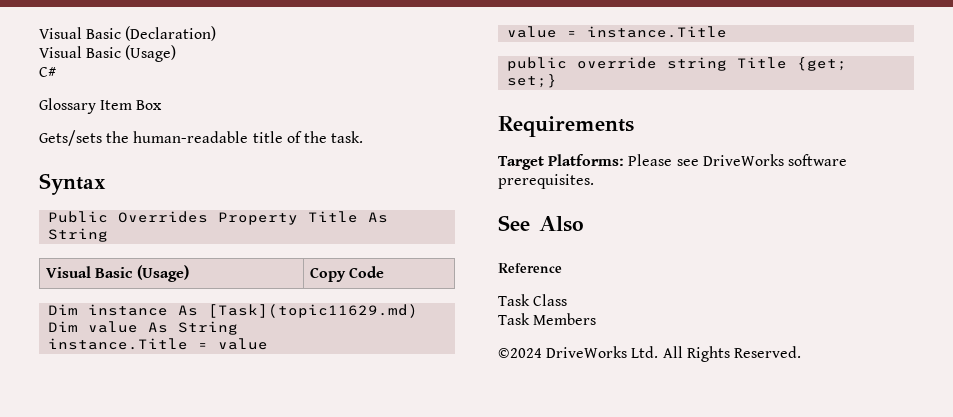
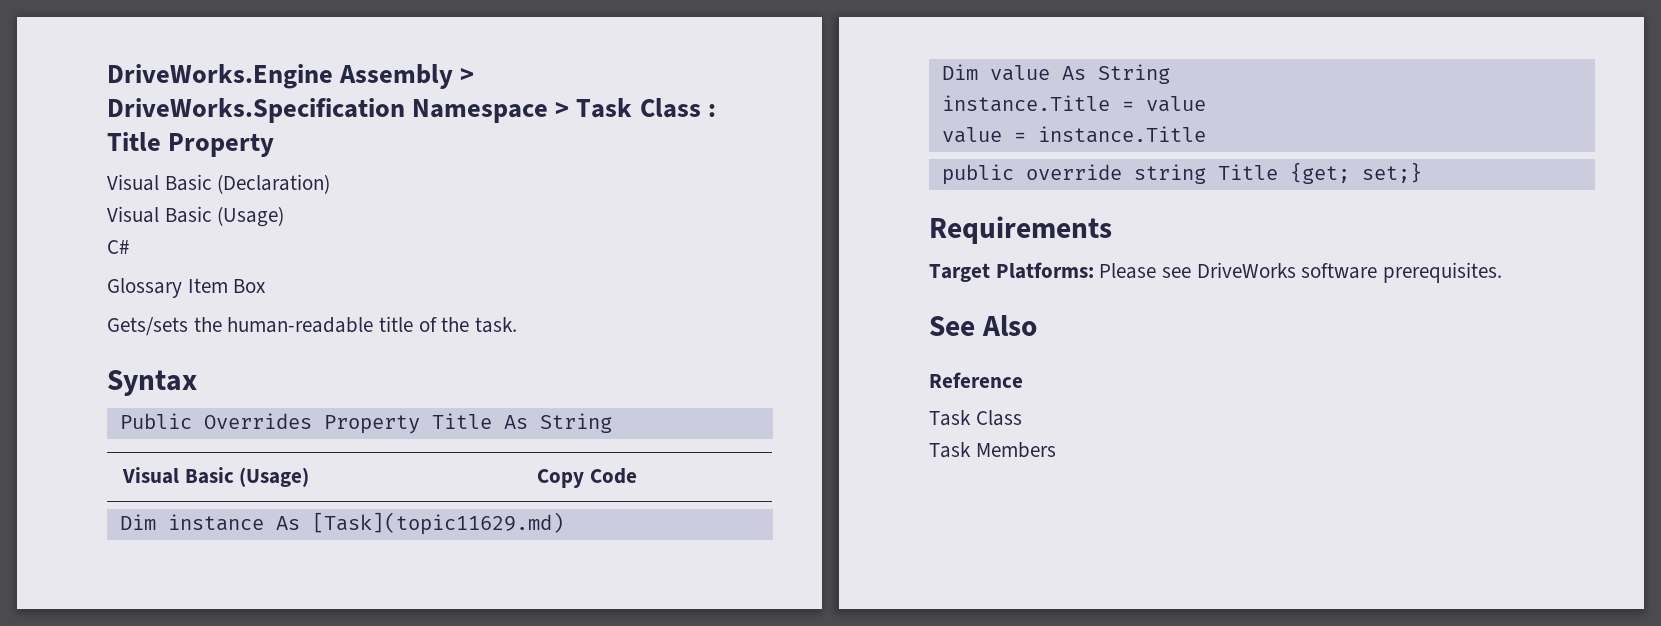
+ DriveWorks.Engine Assembly > DriveWorks.Specification Namespace > Task Class : Title Property
- ©2024 DriveWorks Ltd. All Rights Reserved.

